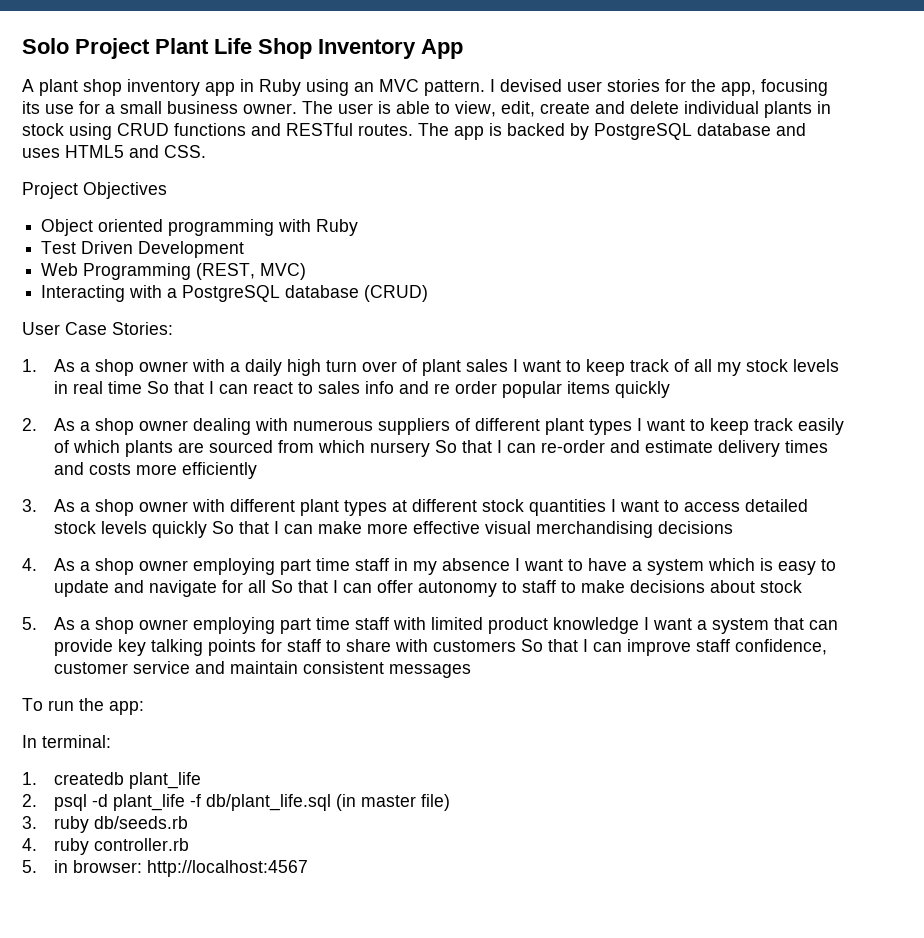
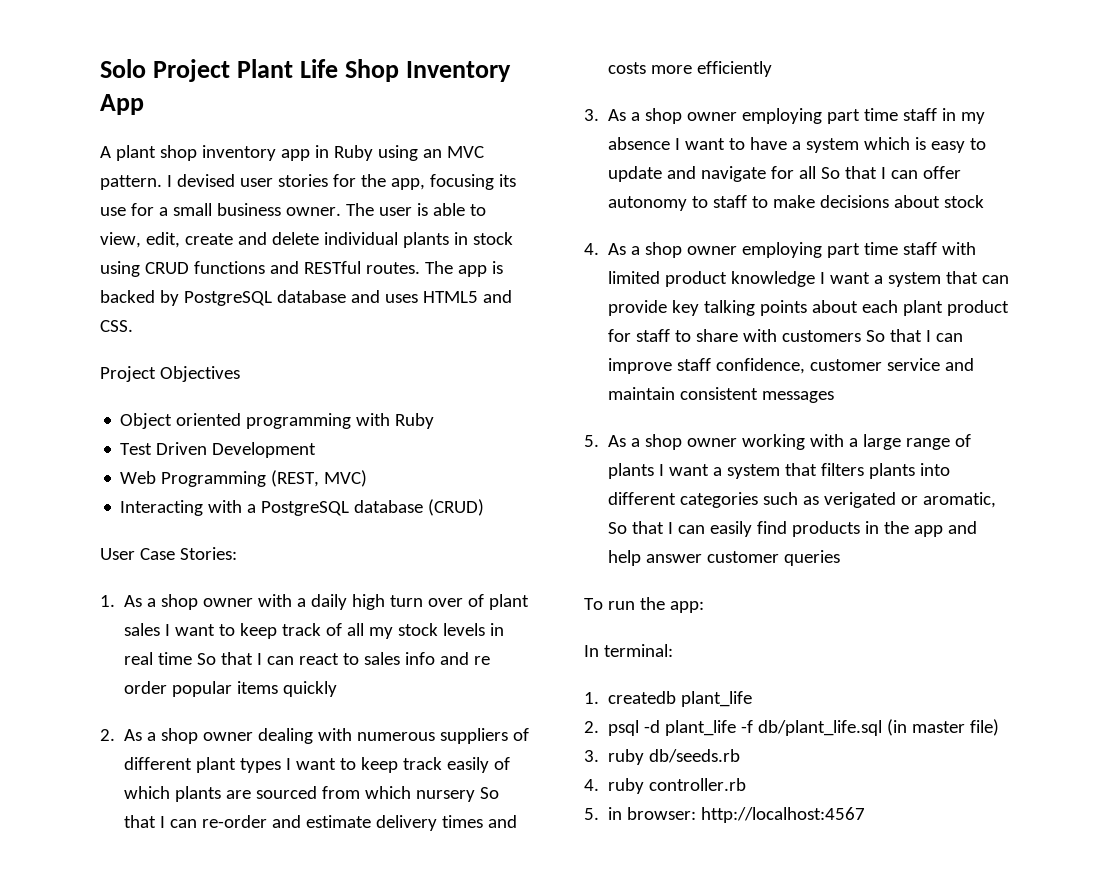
- 3. As a shop owner with different plant types at different stock quantities I want to access detailed stock levels quickly So that I can make more effective visual merchandising decisions
- 4. As a shop owner employing part time staff in my absence I want to have a system which is easy to update and navigate for all So that I can offer autonomy to staff to make decisions about stock
+ 3. As a shop owner employing part time staff in my absence I want to have a system which is easy to update and navigate for all So that I can offer autonomy to staff to make decisions about stock
- 5. As a shop owner employing part time staff with limited product knowledge I want a system that can provide key talking points for staff to share with customers So that I can improve staff confidence, customer service and maintain consistent messages
+ 4. As a shop owner employing part time staff with limited product knowledge I want a system that can provide key talking points about each plant product for staff to share with customers So that I can improve staff confidence, customer service and maintain consistent messages
+ 5. As a shop owner working with a large range of plants I want a system that filters plants into different categories such as verigated or aromatic, So that I can easily find products in the app and help answer customer queries

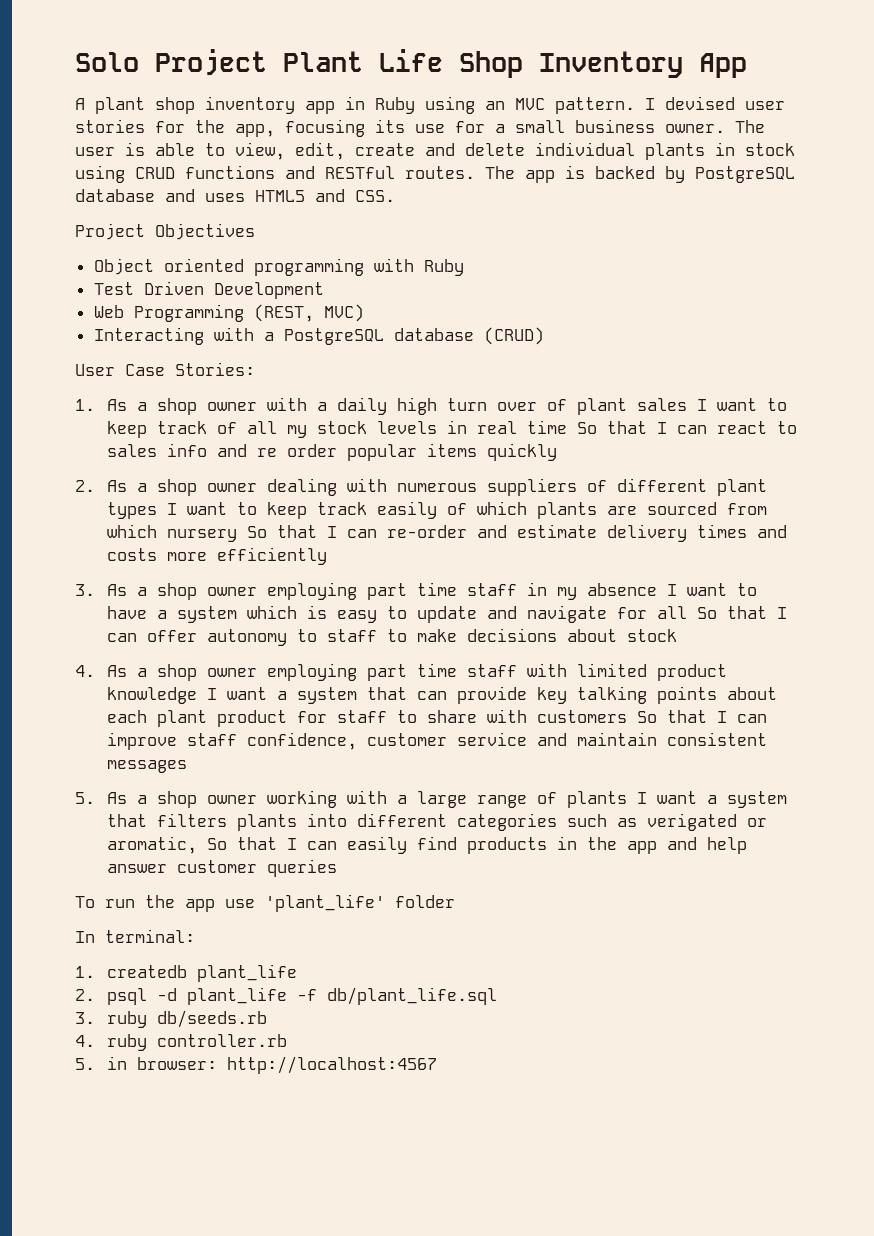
- To run the app:
+ To run the app use 'plant_life' folder
- 2. psql -d plant_life -f db/plant_life.sql (in master file)
+ 2. psql -d plant_life -f db/plant_life.sql

